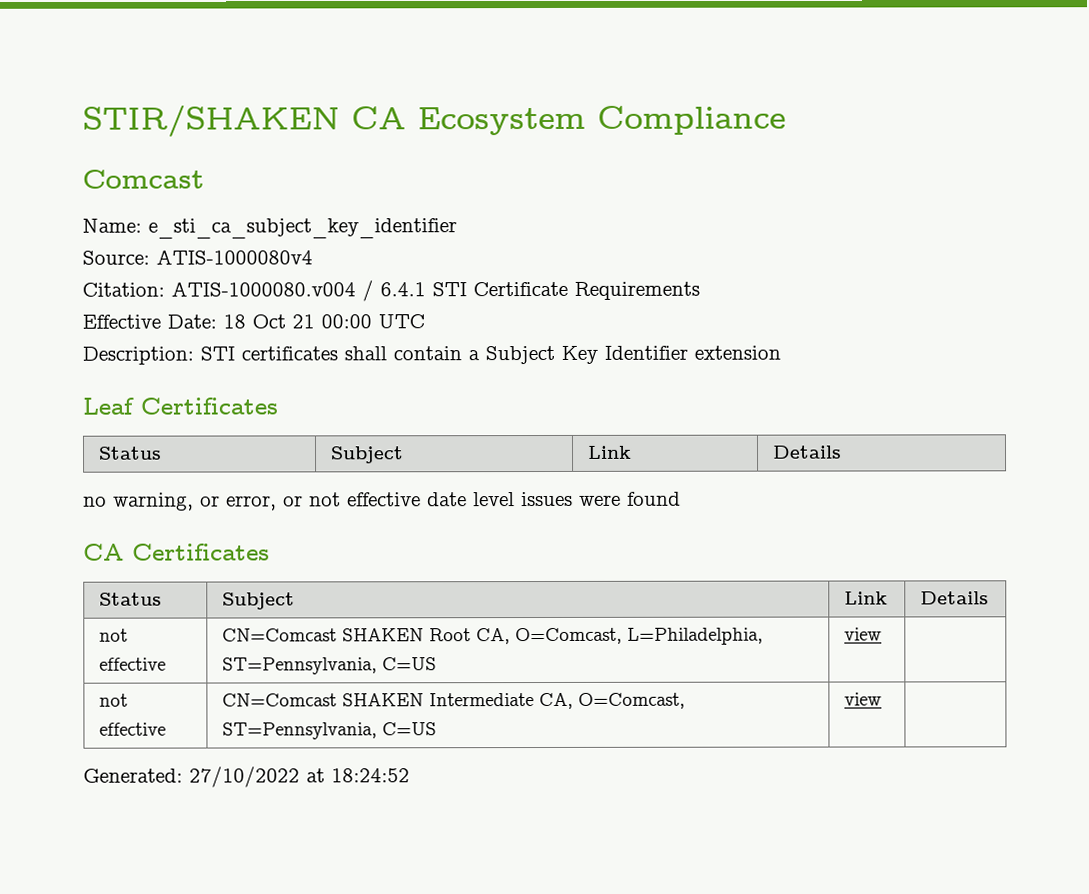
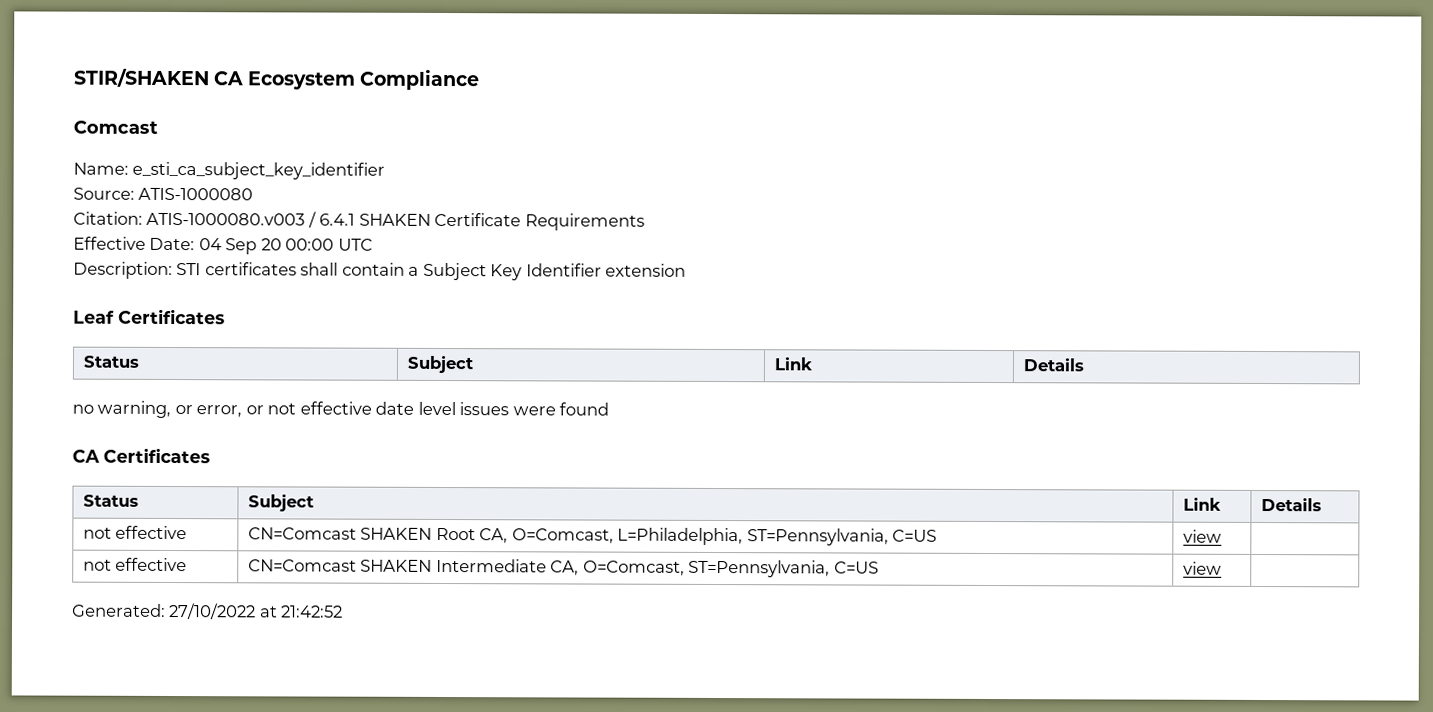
- Source: ATIS-1000080v4
+ Source: ATIS-1000080
- Citation: ATIS-1000080.v004 / 6.4.1 STI Certificate Requirements
+ Citation: ATIS-1000080.v003 / 6.4.1 SHAKEN Certificate Requirements
- Effective Date: 18 Oct 21 00:00 UTC
+ Effective Date: 04 Sep 20 00:00 UTC
- Generated: 27/10/2022 at 18:24:52
+ Generated: 27/10/2022 at 21:42:52

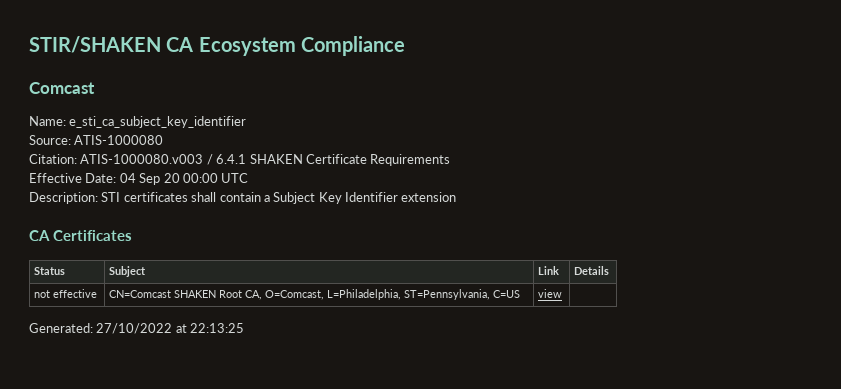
- Leaf Certificates
- Status | Subject | Link | Details
- no warning, or error, or not effective date level issues were found
- not effective | CN=Comcast SHAKEN Intermediate CA, O=Comcast, ST=Pennsylvania, C=US | view |
- Generated: 27/10/2022 at 21:42:52
+ Generated: 27/10/2022 at 22:13:25

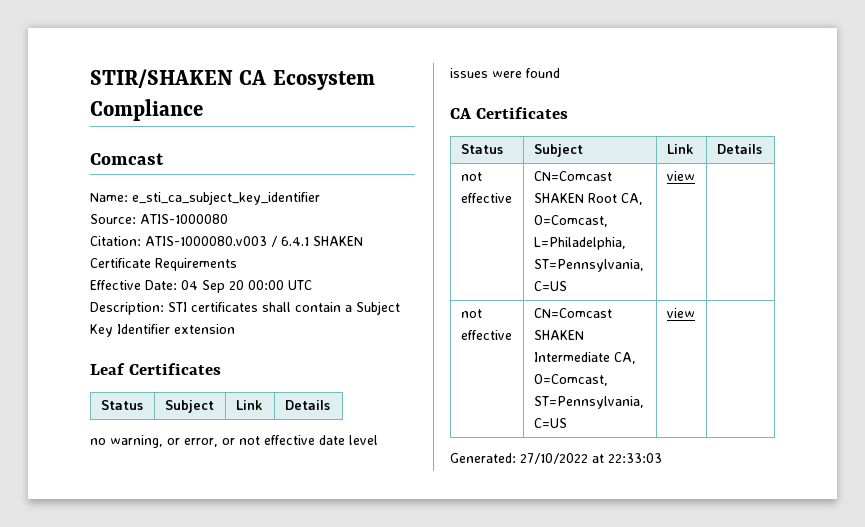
+ Leaf Certificates
+ Status | Subject | Link | Details
+ no warning, or error, or not effective date level issues were found
+ not effective | CN=Comcast SHAKEN Intermediate CA, O=Comcast, ST=Pennsylvania, C=US | view |
- Generated: 27/10/2022 at 22:13:25
+ Generated: 27/10/2022 at 22:33:03

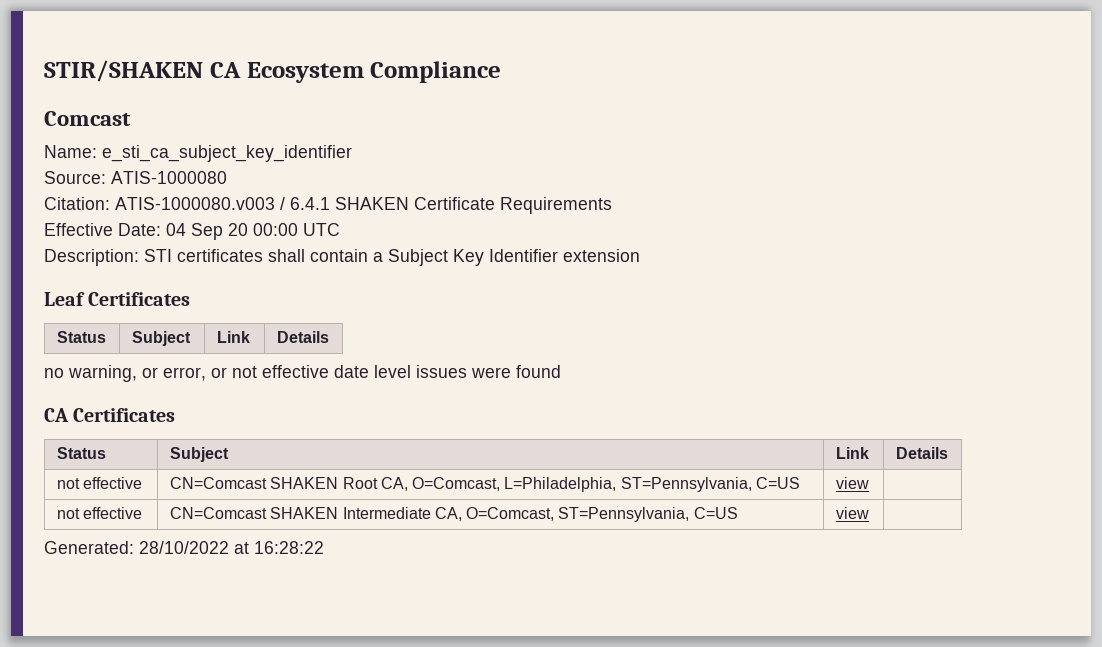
- Generated: 27/10/2022 at 22:33:03
+ Generated: 28/10/2022 at 16:28:22

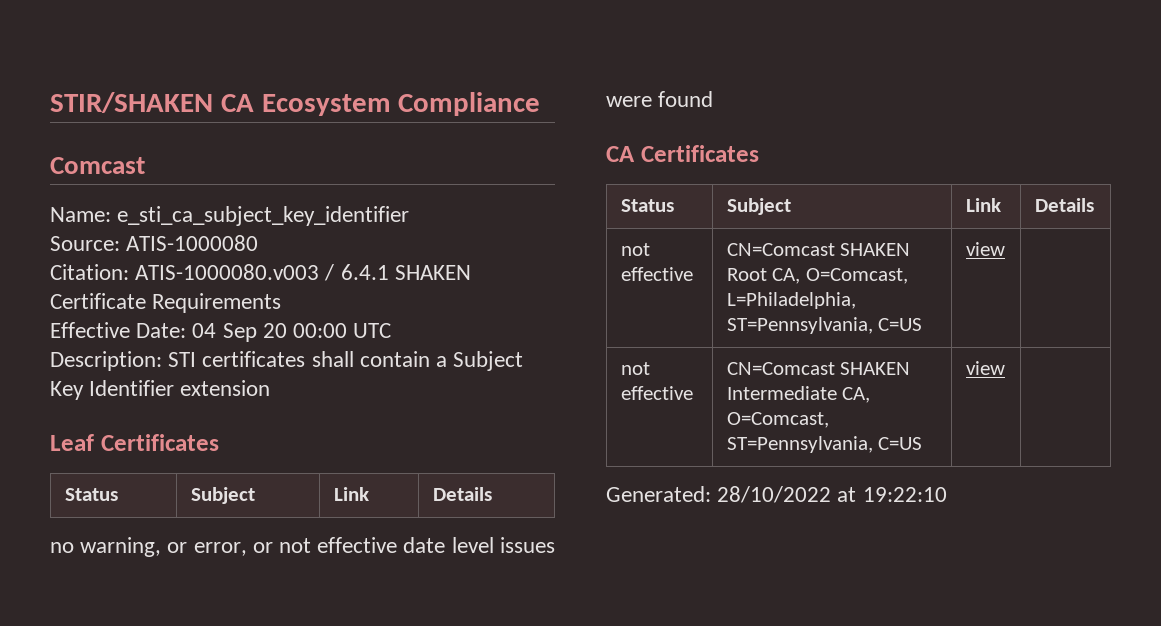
- Generated: 28/10/2022 at 16:28:22
+ Generated: 28/10/2022 at 19:22:10

